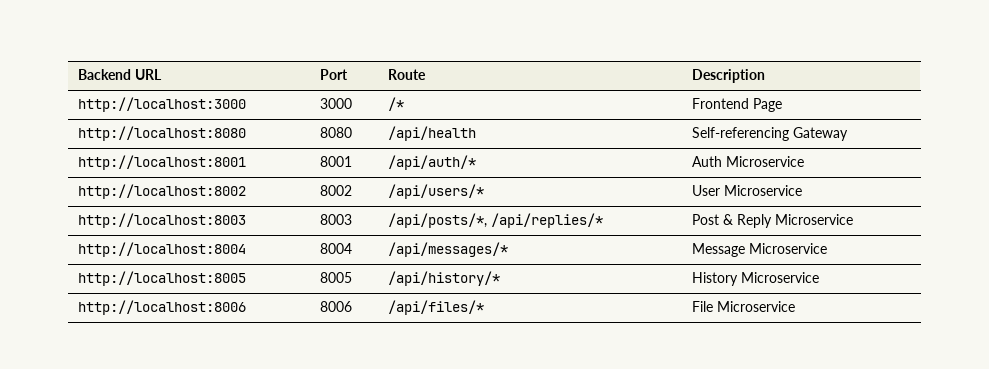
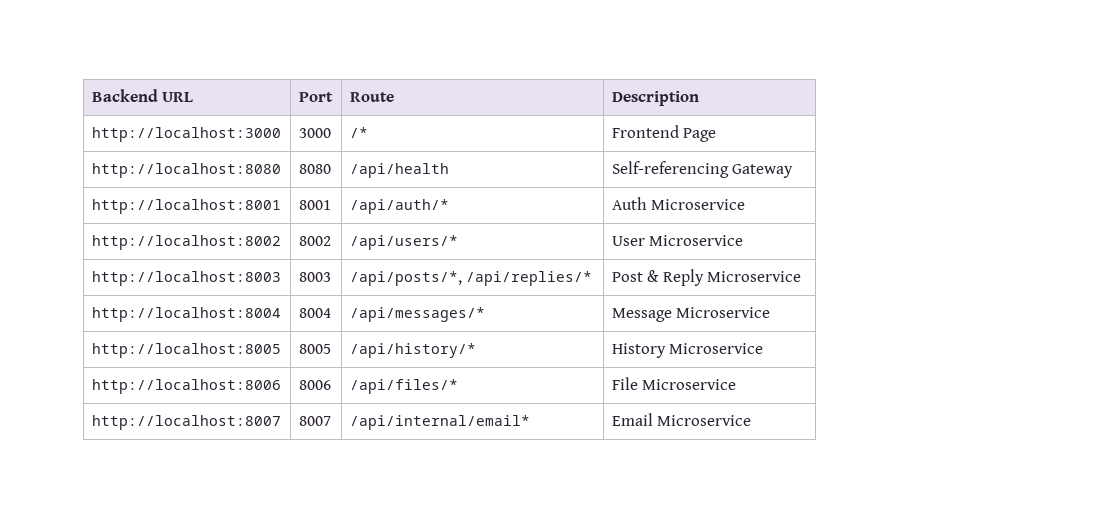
+ http://localhost:8007 | 8007 | /api/internal/email* | Email Microservice

